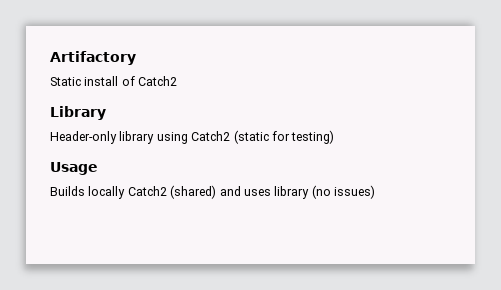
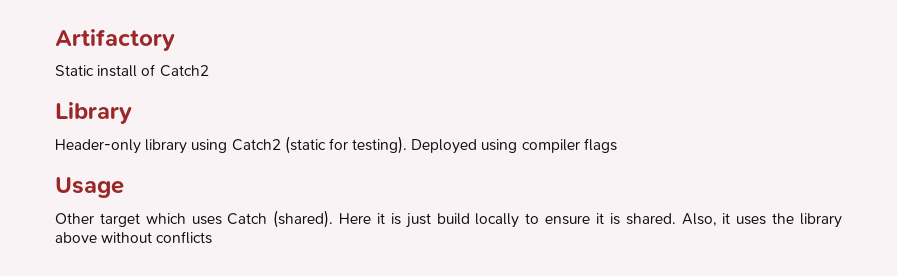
- Header-only library using Catch2 (static for testing)
+ Header-only library using Catch2 (static for testing). Deployed using compiler flags
  Usage
- Builds locally Catch2 (shared) and uses library (no issues)
+ Other target which uses Catch (shared). Here it is just build locally to ensure it is shared. Also, it uses the library above without conflicts

